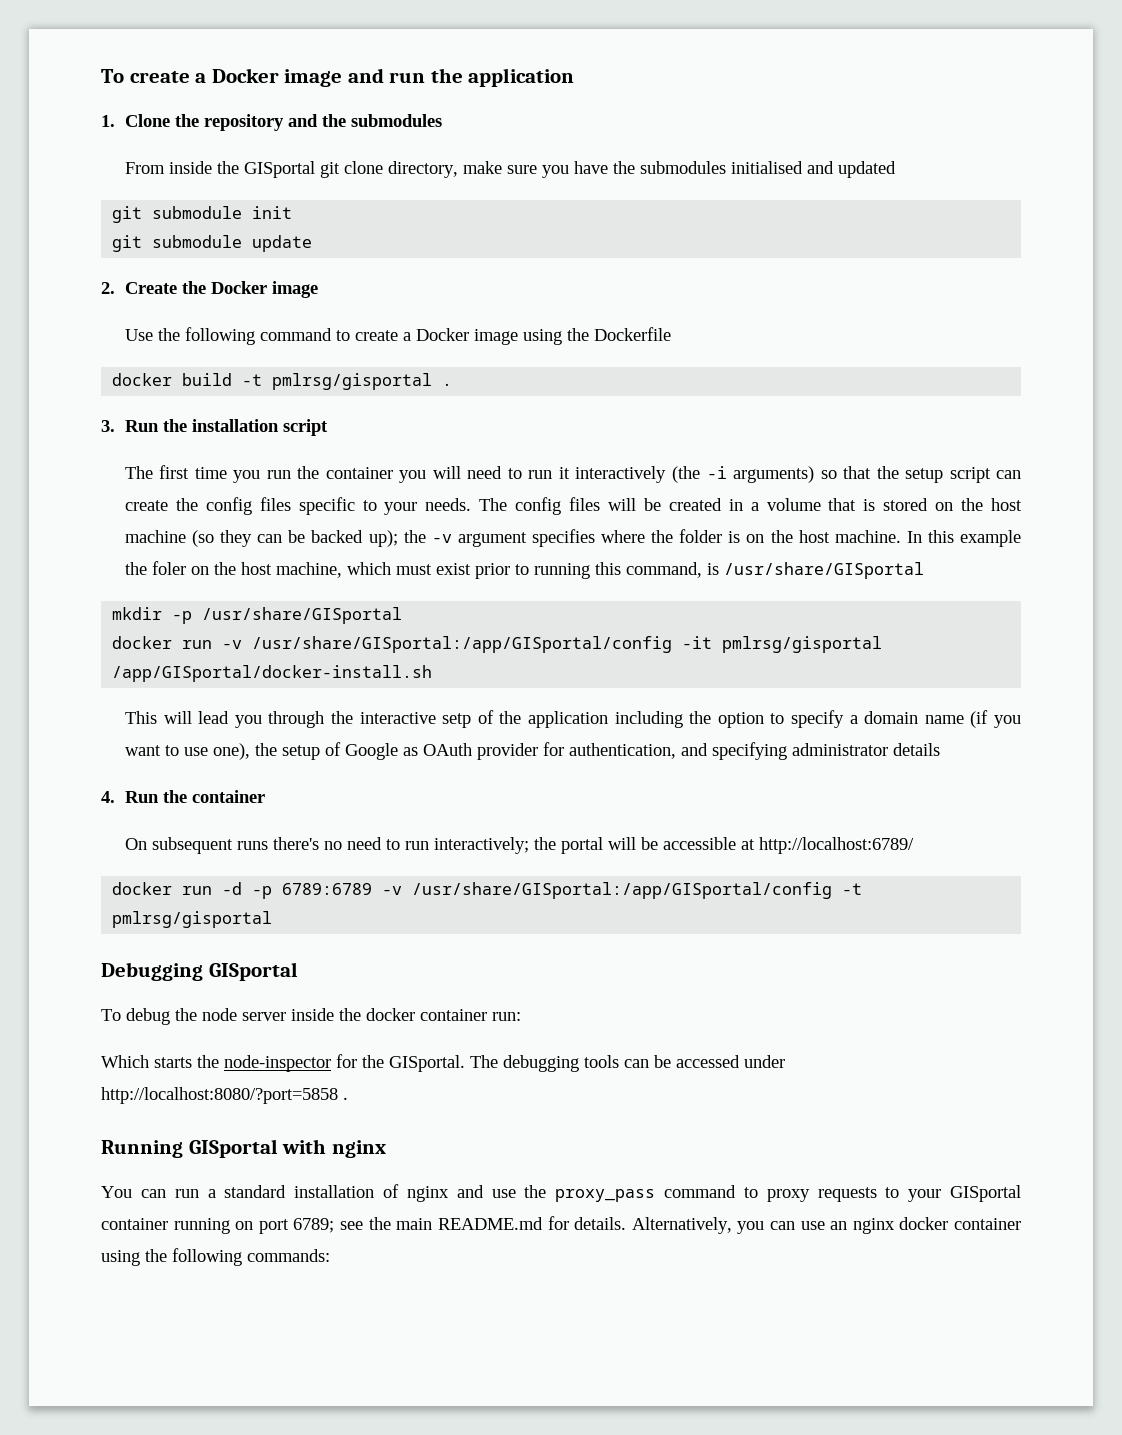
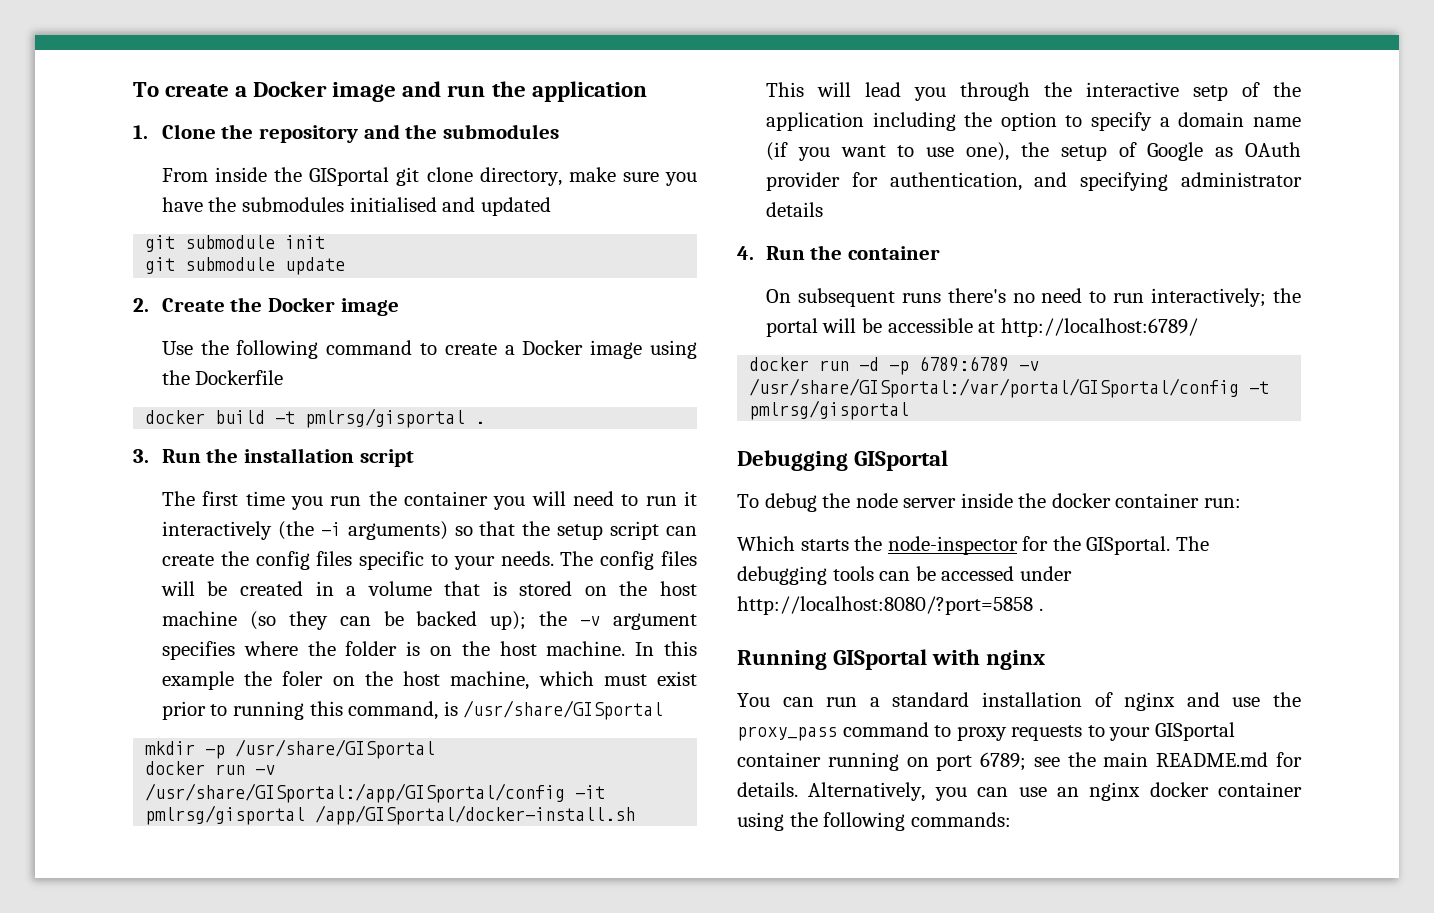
- docker run -d -p 6789:6789 -v /usr/share/GISportal:/app/GISportal/config -t pmlrsg/gisportal
+ docker run -d -p 6789:6789 -v /usr/share/GISportal:/var/portal/GISportal/config -t pmlrsg/gisportal

